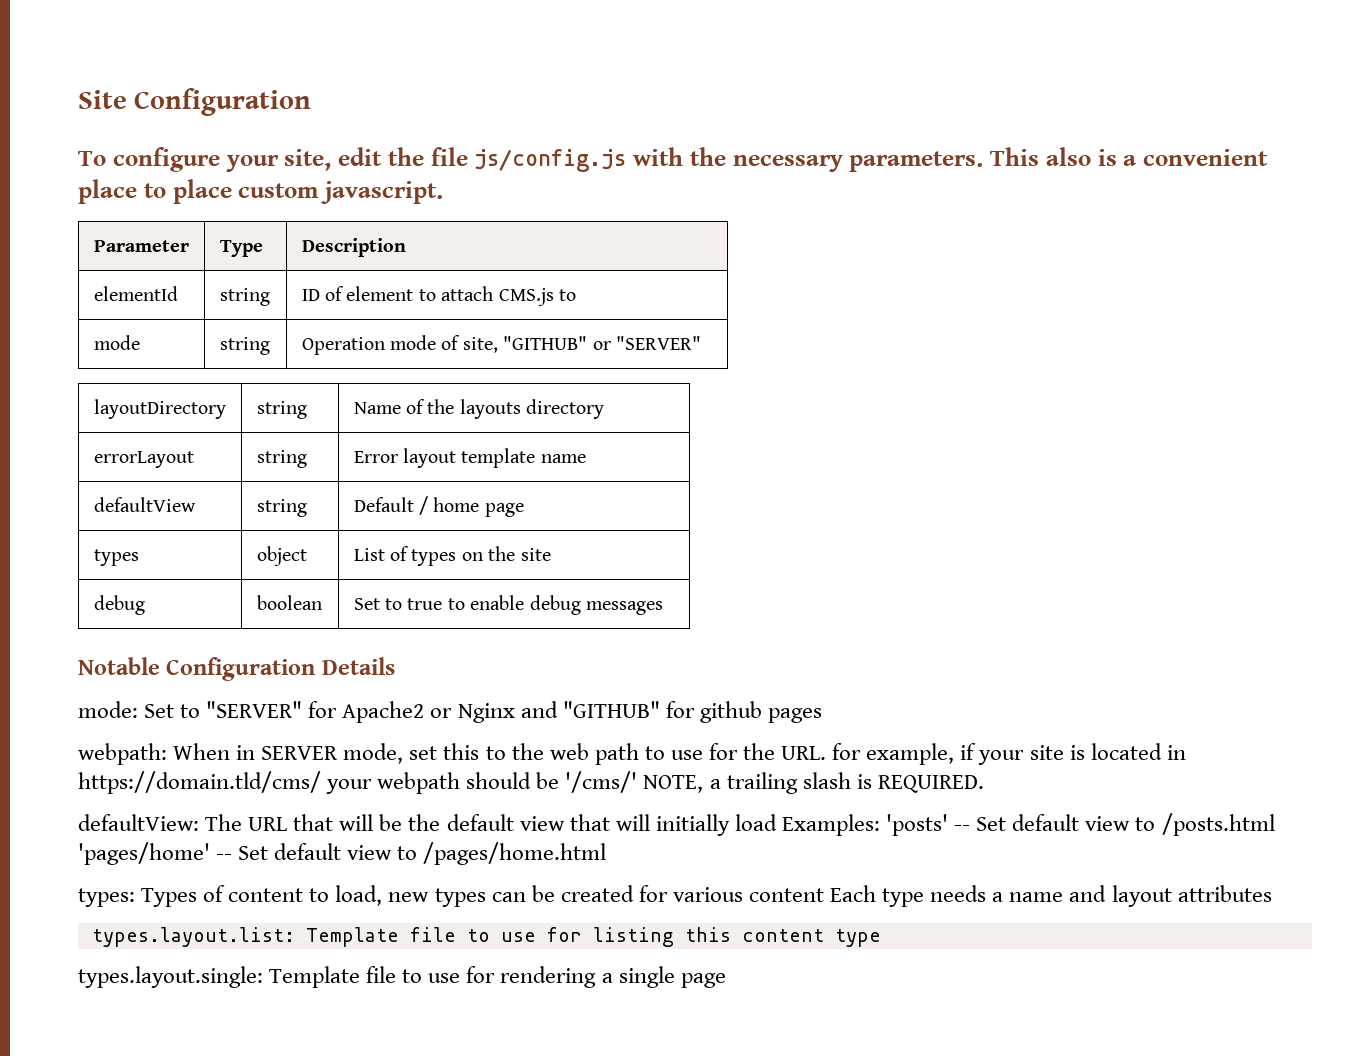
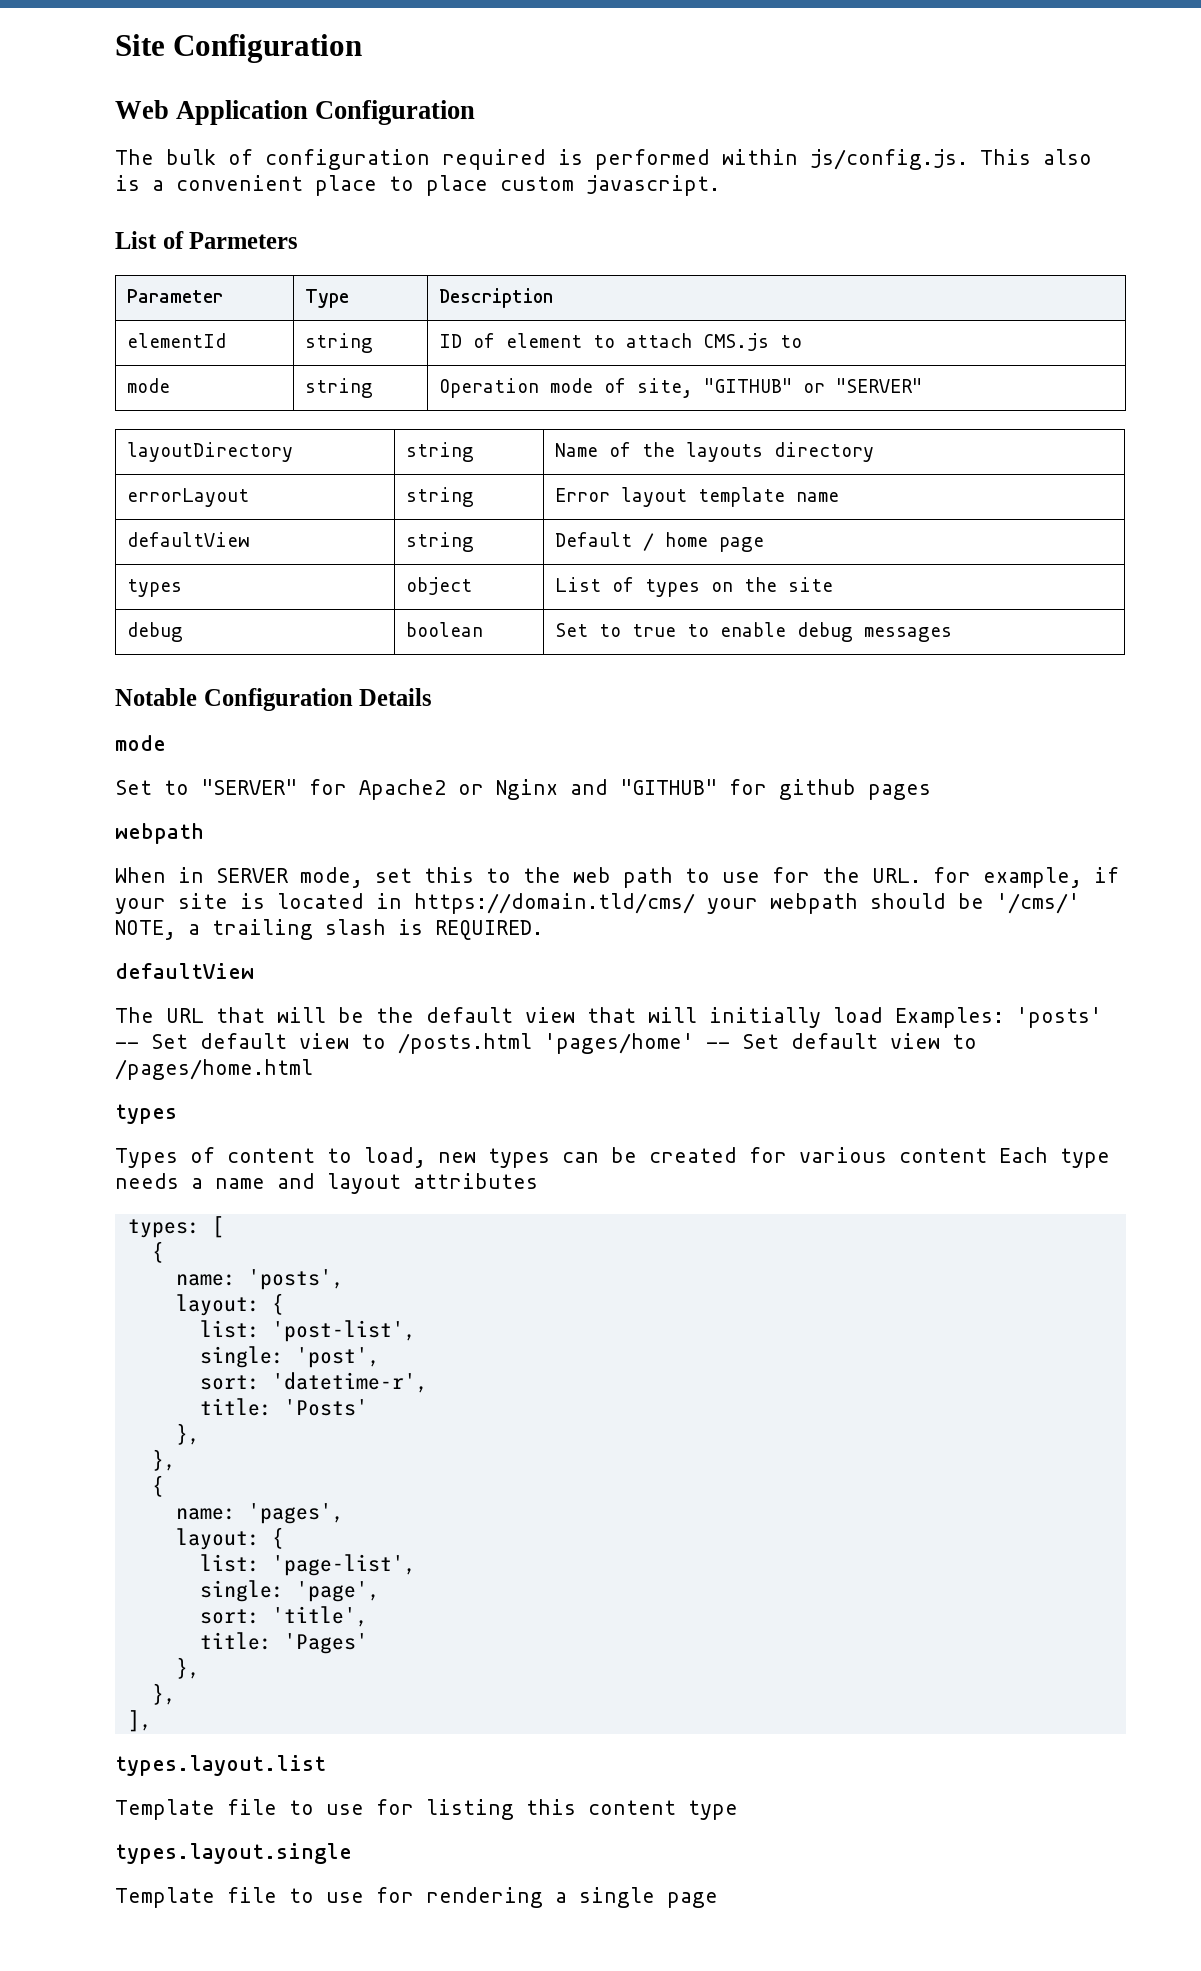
- To configure your site, edit the file js/config.js with the necessary parameters. This also is a convenient place to place custom javascript.
+ Web Application Configuration
+ The bulk of configuration required is performed within js/config.js. This also is a convenient place to place custom javascript.
+ List of Parmeters
  Notable Configuration Details
- mode: Set to "SERVER" for Apache2 or Nginx and "GITHUB" for github pages
- webpath: When in SERVER mode, set this to the web path to use for the URL. for example, if your site is located in https://domain.tld/cms/ your webpath should be '/cms/' NOTE, a trailing slash is REQUIRED.
- defaultView: The URL that will be the default view that will initially load Examples:
+ mode
+ Set to "SERVER" for Apache2 or Nginx and "GITHUB" for github pages
+ webpath
+ When in SERVER mode, set this to the web path to use for the URL. for example, if your site is located in https://domain.tld/cms/ your webpath should be '/cms/' NOTE, a trailing slash is REQUIRED.
+ defaultView
+ The URL that will be the default view that will initially load Examples:
  'posts' -- Set default view to /posts.html 'pages/home' -- Set default view to /pages/home.html
- types: Types of content to load, new types can be created for various content Each type needs a name and layout attributes
+ types
+ Types of content to load, new types can be created for various content Each type needs a name and layout attributes
- types.layout.list: Template file to use for listing this content type
+ types: [
+ {
+ name: 'posts',
+ layout: {
+ list: 'post-list',
+ single: 'post',
+ sort: 'datetime-r',
+ title: 'Posts'
+ },
+ },
+ {
+ name: 'pages',
+ layout: {
+ list: 'page-list',
+ single: 'page',
+ sort: 'title',
+ title: 'Pages'
+ },
+ },
+ ],
+ types.layout.list
+ Template file to use for listing this content type
- types.layout.single: Template file to use for rendering a single page
+ types.layout.single
+ Template file to use for rendering a single page

